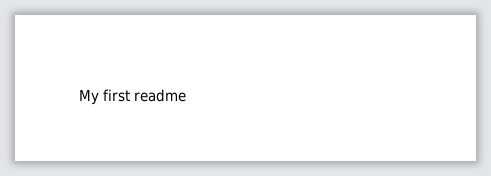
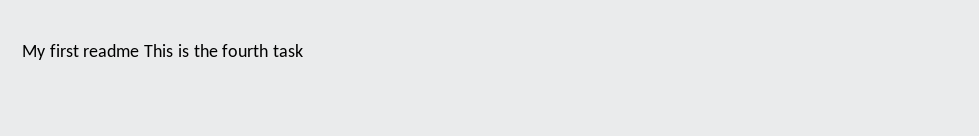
- My first readme
+ My first readme This is the fourth task

